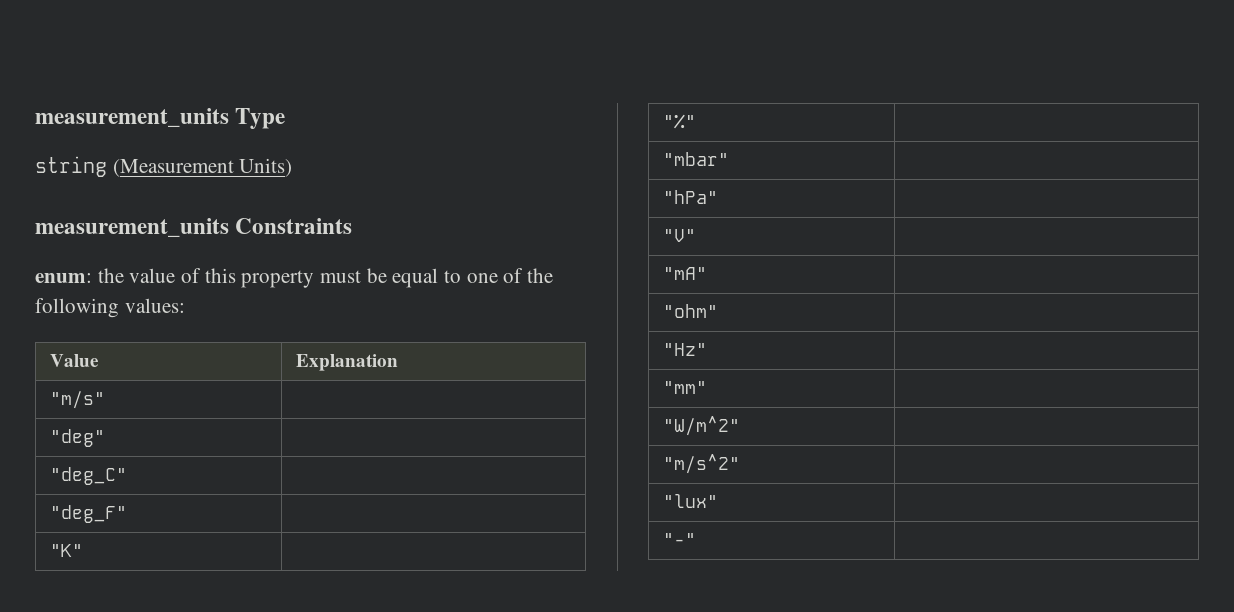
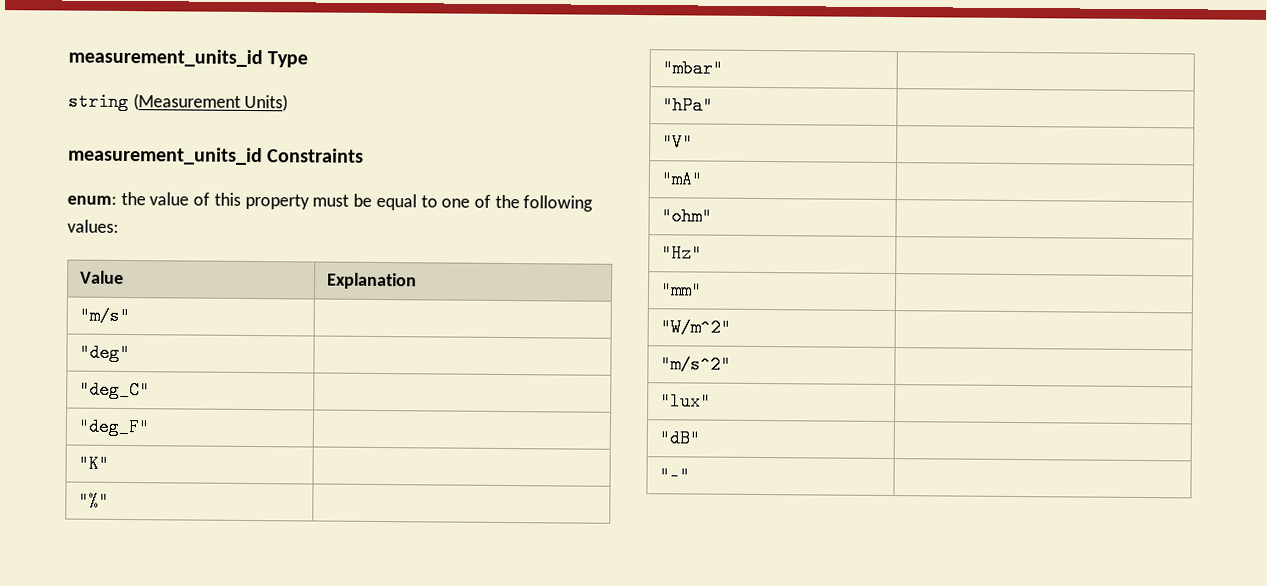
- measurement_units Type
+ measurement_units_id Type
- measurement_units Constraints
+ measurement_units_id Constraints
+ "dB" |

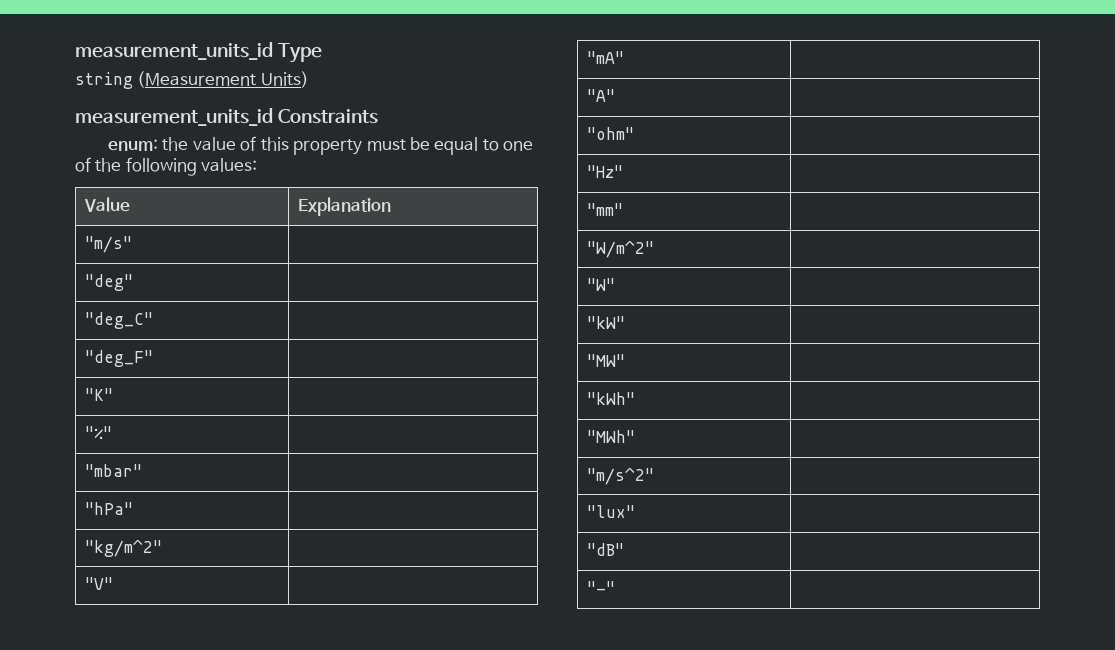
+ "kg/m^2" |
+ "A" |
+ "W" |
+ "kW" |
+ "MW" |
+ "kWh" |
+ "MWh" |

